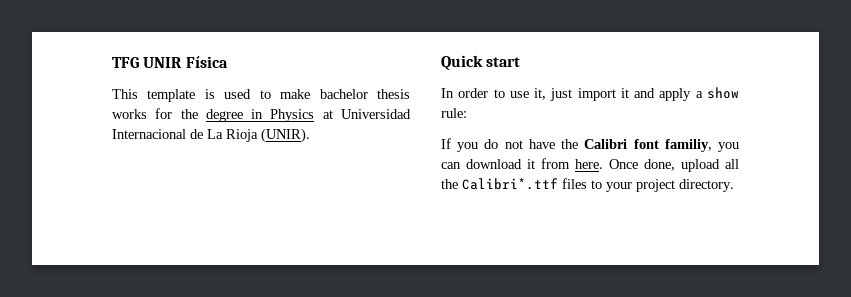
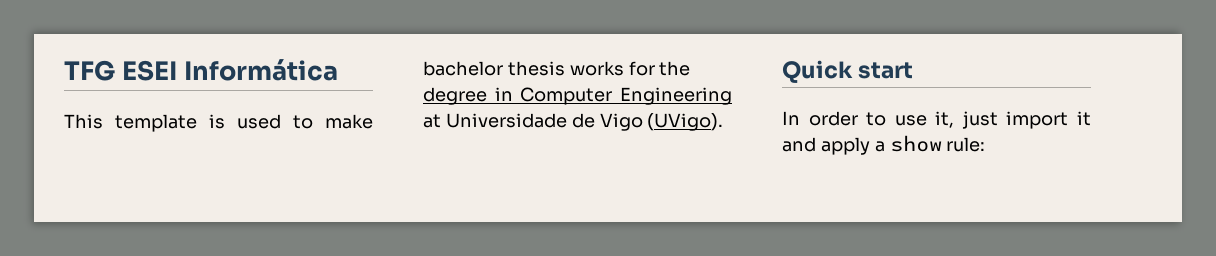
- TFG UNIR Física
+ TFG ESEI Informática
- This template is used to make bachelor thesis works for the degree in Physics at Universidad Internacional de La Rioja (UNIR).
+ This template is used to make bachelor thesis works for the degree in Computer Engineering at Universidade de Vigo (UVigo).
- If you do not have the Calibri font familiy, you can download it from here. Once done, upload all the Calibri*.ttf files to your project directory.

